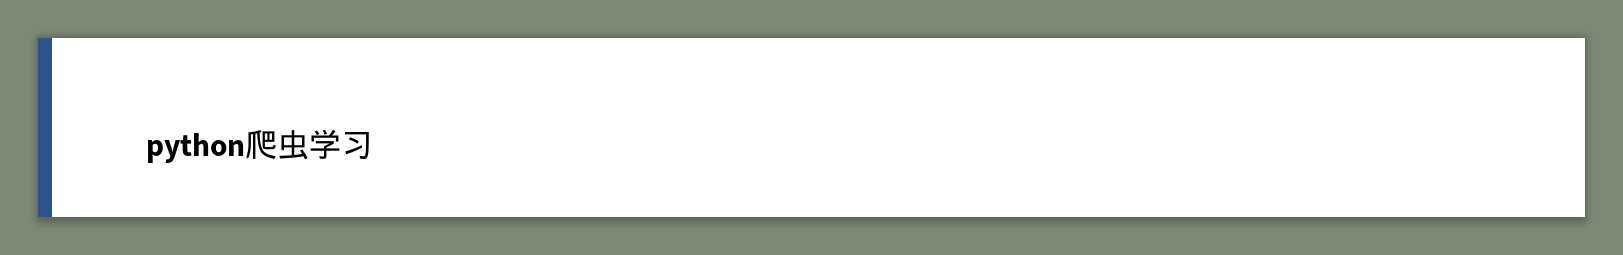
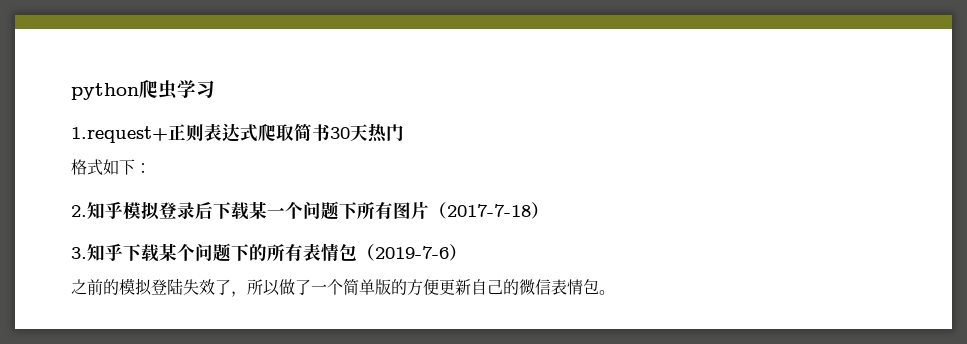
+ 1.request+正则表达式爬取简书30天热门
+ 格式如下：
+ 2.知乎模拟登录后下载某一个问题下所有图片（2017-7-18）
+ 3.知乎下载某个问题下的所有表情包（2019-7-6）
+ 之前的模拟登陆失效了，所以做了一个简单版的方便更新自己的微信表情包。

